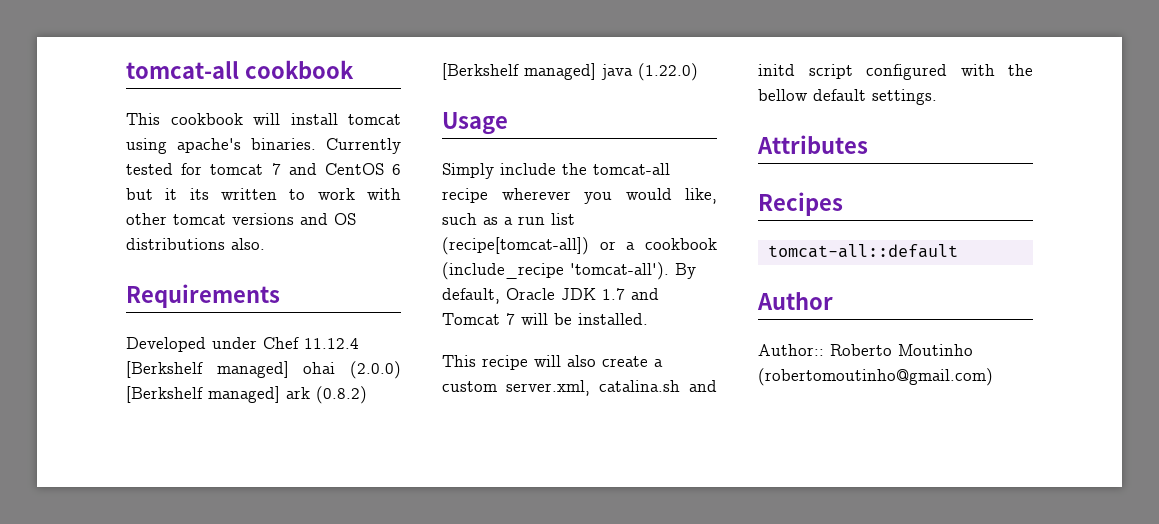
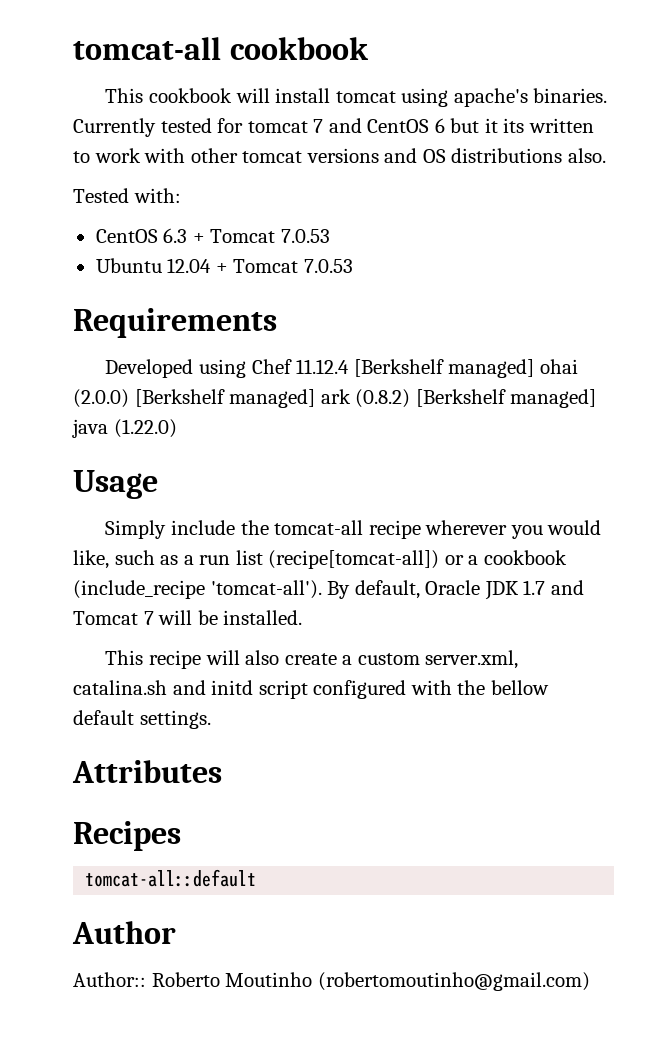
+ Tested with:
+ CentOS 6.3 + Tomcat 7.0.53
+ Ubuntu 12.04 + Tomcat 7.0.53
- Developed under Chef 11.12.4 [Berkshelf managed] ohai (2.0.0) [Berkshelf managed] ark (0.8.2) [Berkshelf managed] java (1.22.0)
+ Developed using Chef 11.12.4 [Berkshelf managed] ohai (2.0.0) [Berkshelf managed] ark (0.8.2) [Berkshelf managed] java (1.22.0)

